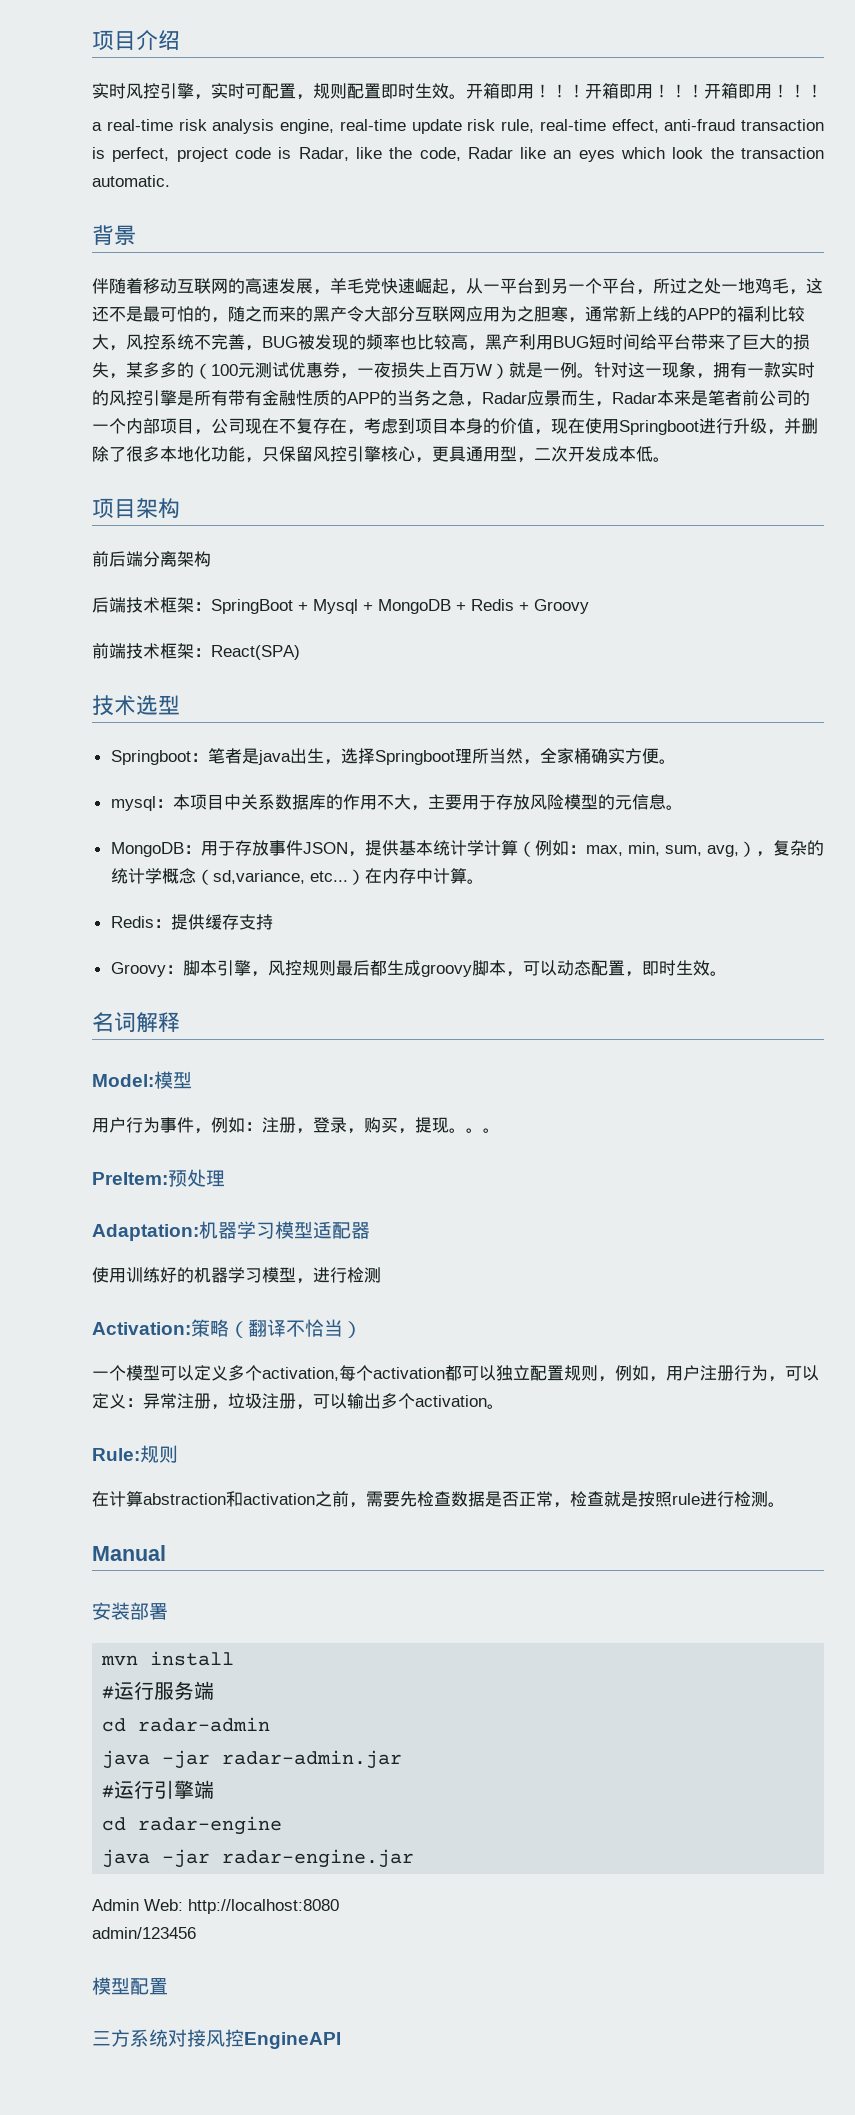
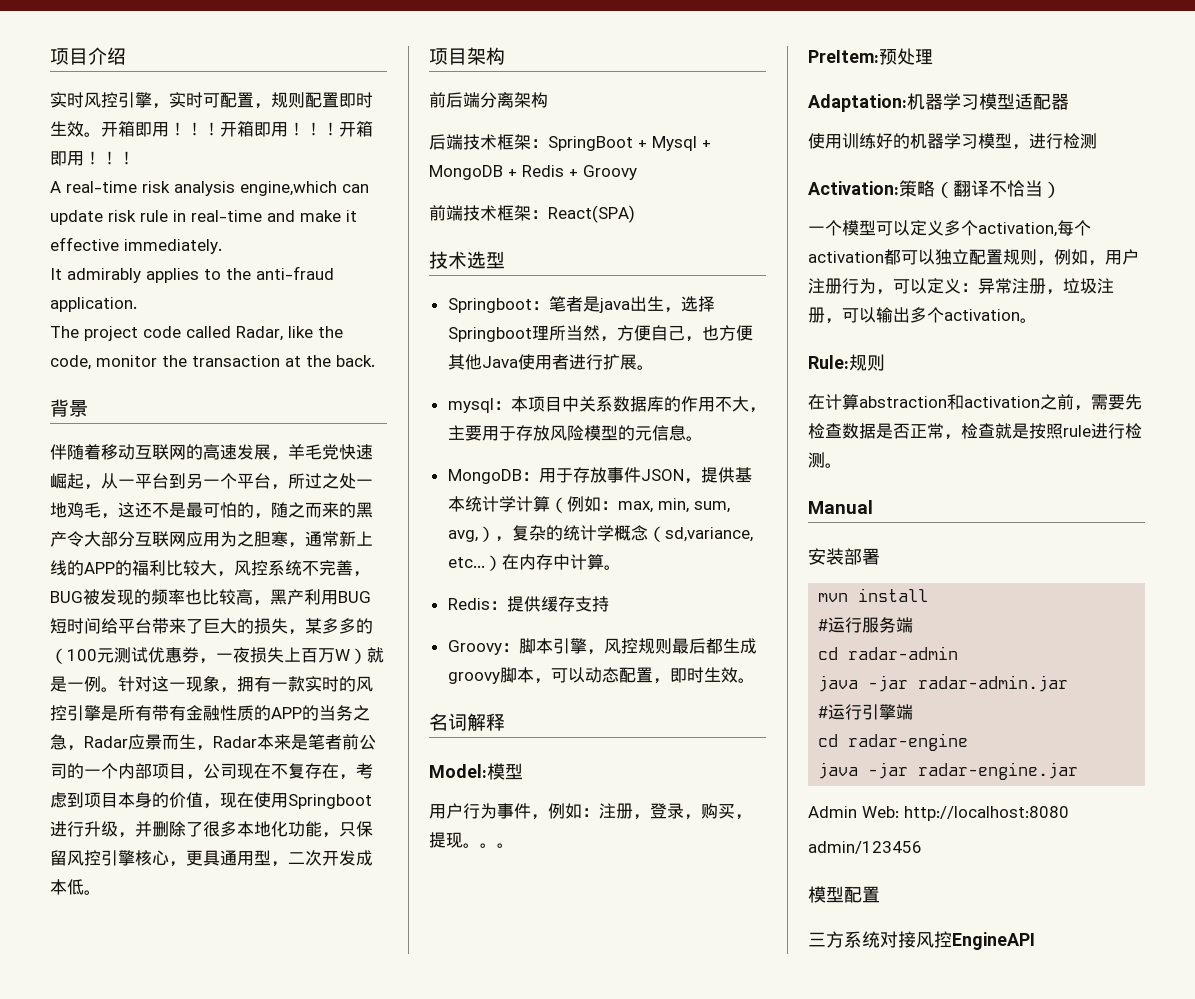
- a real-time risk analysis engine, real-time update risk rule, real-time effect, anti-fraud transaction is perfect, project code is Radar, like the code, Radar like an eyes which look the transaction automatic.
+ A real-time risk analysis engine,which can update risk rule in real-time and make it effective immediately.
+ It admirably applies to the anti-fraud application.
+ The project code called Radar, like the code, monitor the transaction at the back.
- Springboot：笔者是java出生，选择Springboot理所当然，全家桶确实方便。
+ Springboot：笔者是java出生，选择Springboot理所当然，方便自己，也方便其他Java使用者进行扩展。

